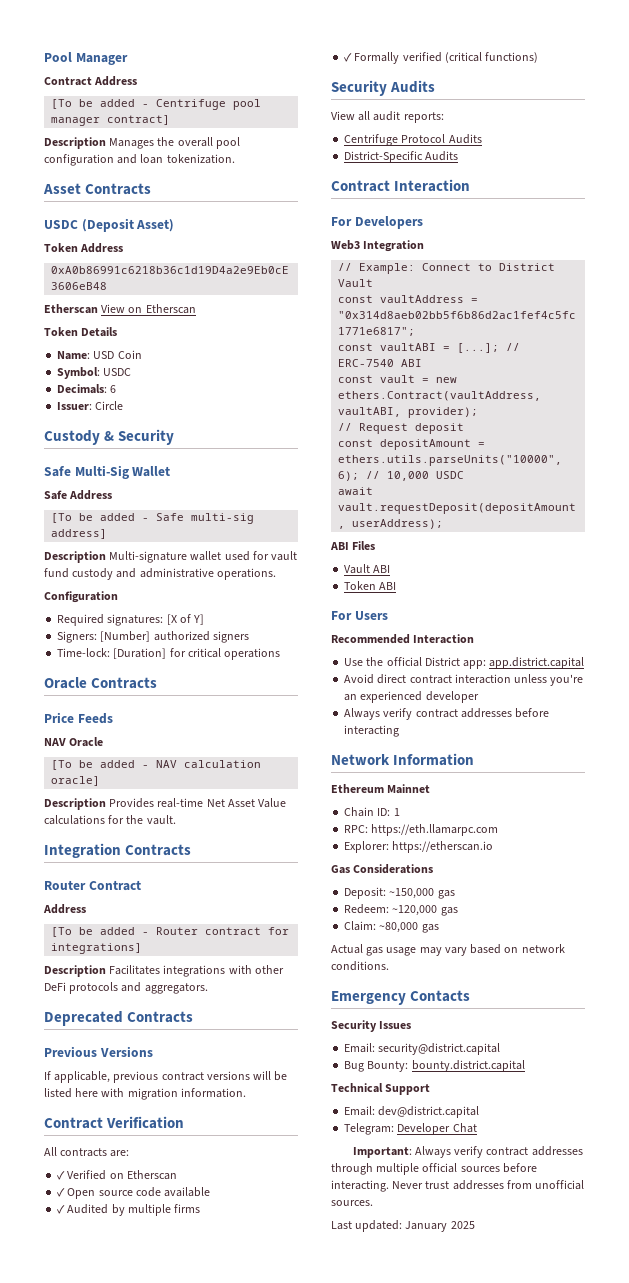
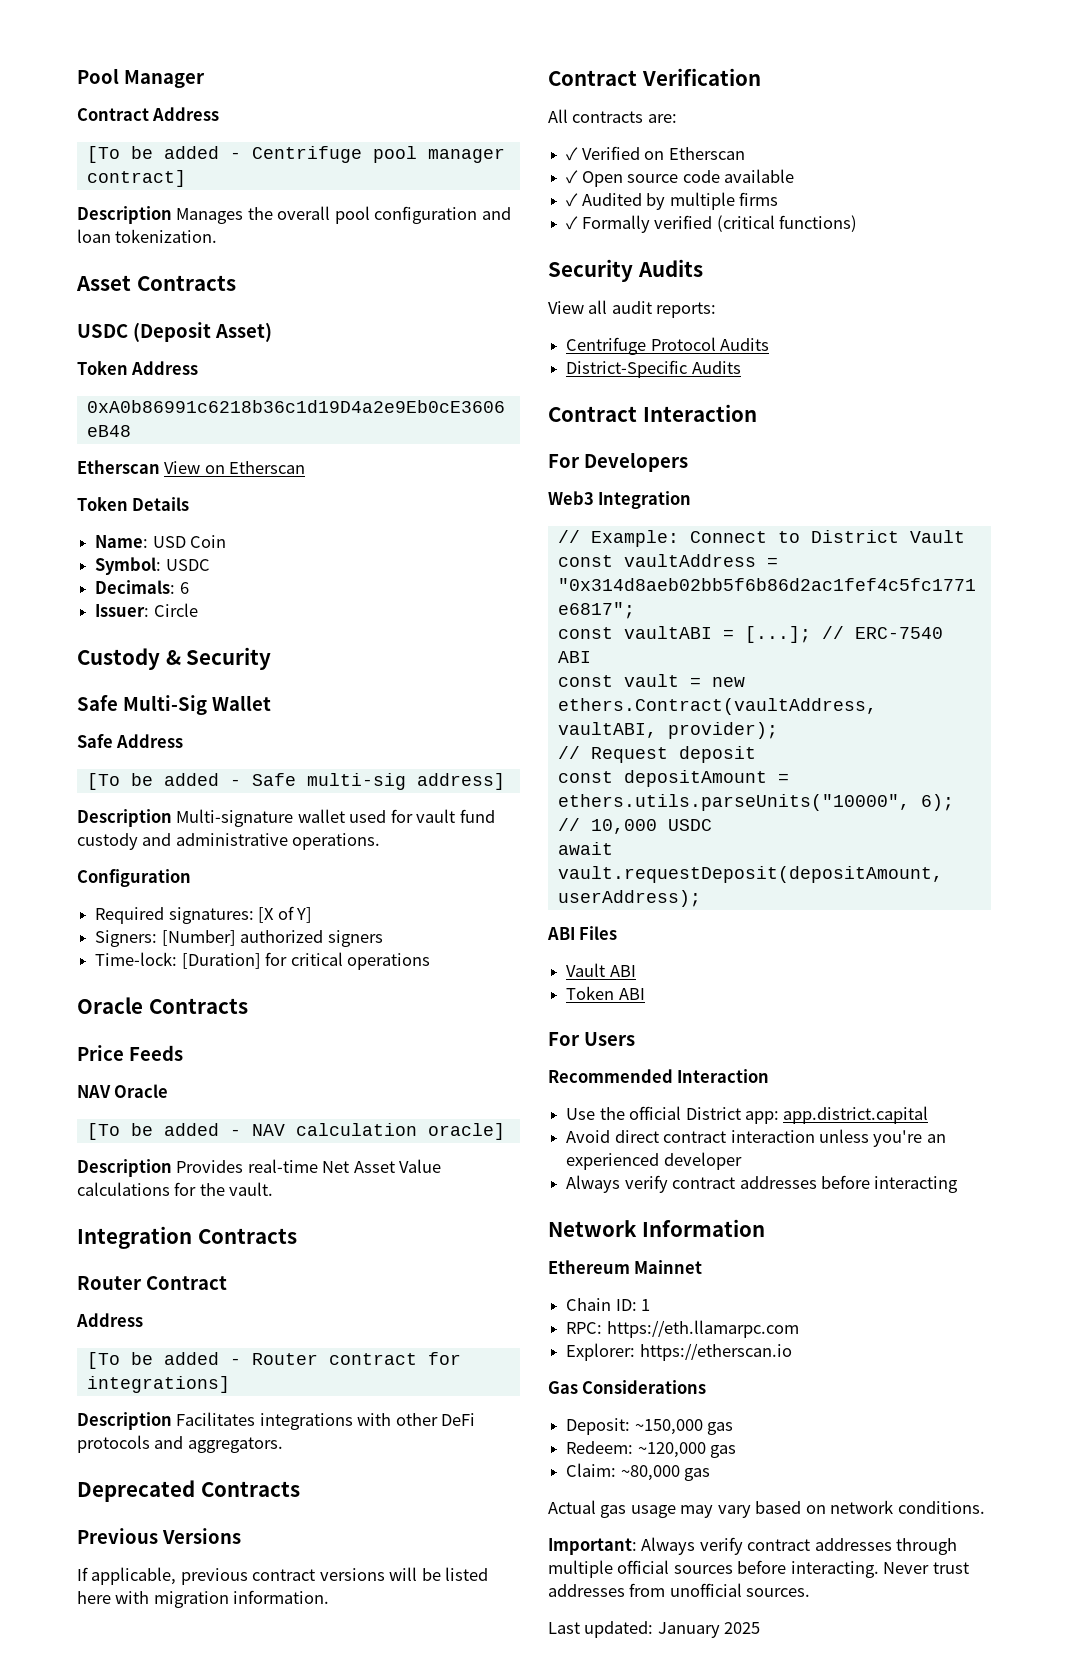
- Emergency Contacts
- Security Issues
- Email: security@district.capital
- Bug Bounty: bounty.district.capital
- Technical Support
- Email: dev@district.capital
- Telegram: Developer Chat

